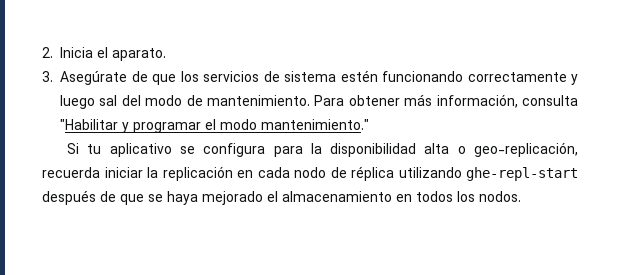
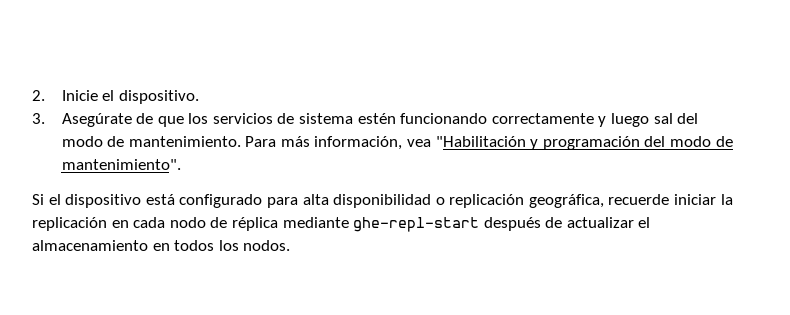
- 2. Inicia el aparato.
+ 2. Inicie el dispositivo.
- Para obtener más información, consulta "Habilitar y programar el modo mantenimiento."
- Si tu aplicativo se configura para la disponibilidad alta o geo-replicación, recuerda iniciar la replicación en cada nodo de réplica utilizando ghe-repl-start después de que se haya mejorado el almacenamiento en todos los nodos.
+ Para más información, vea "Habilitación y programación del modo de mantenimiento".
+ Si el dispositivo está configurado para alta disponibilidad o replicación geográfica, recuerde iniciar la replicación en cada nodo de réplica mediante ghe-repl-start después de actualizar el almacenamiento en todos los nodos.

